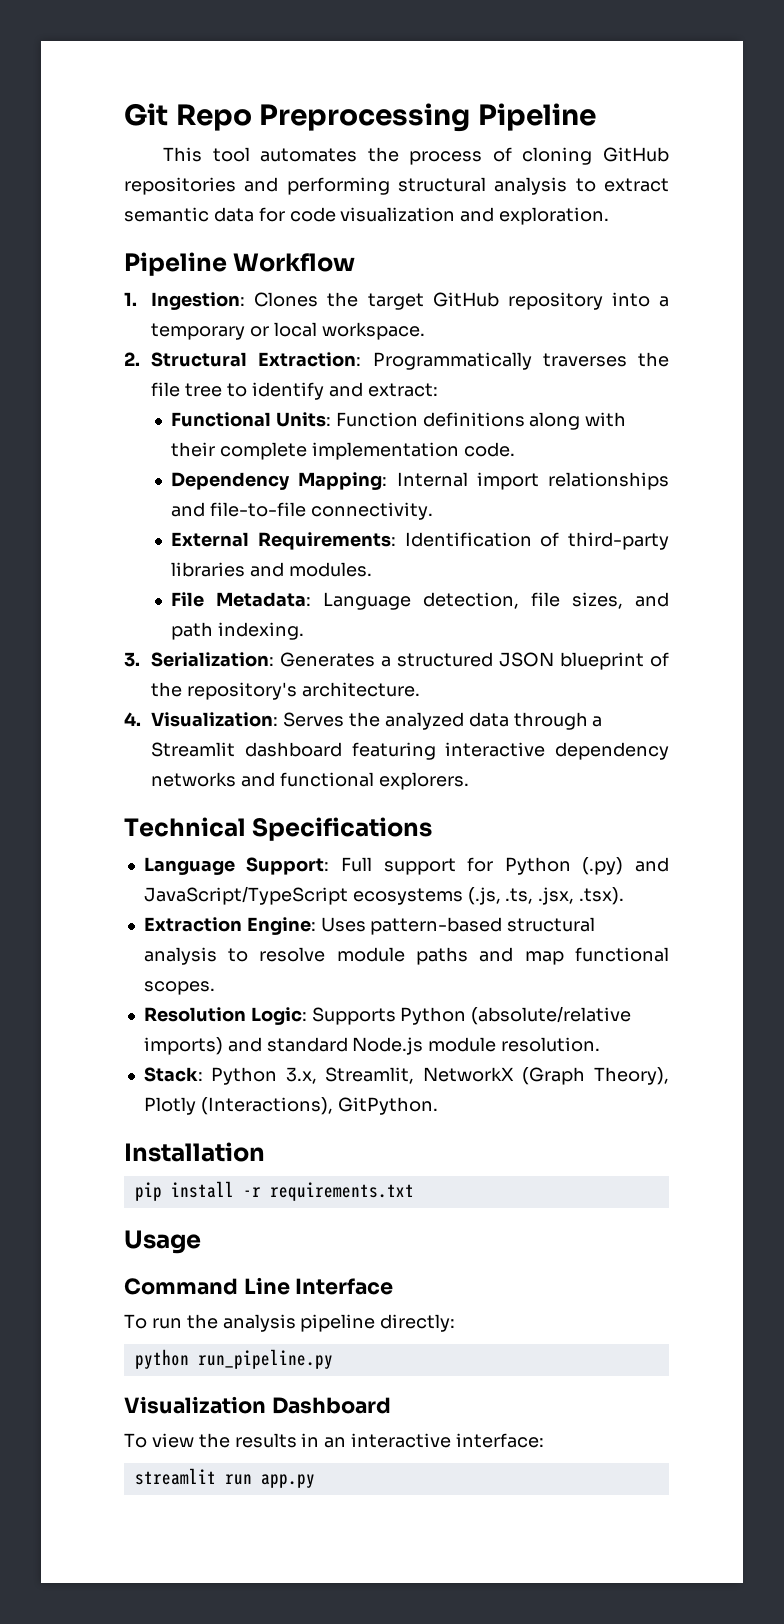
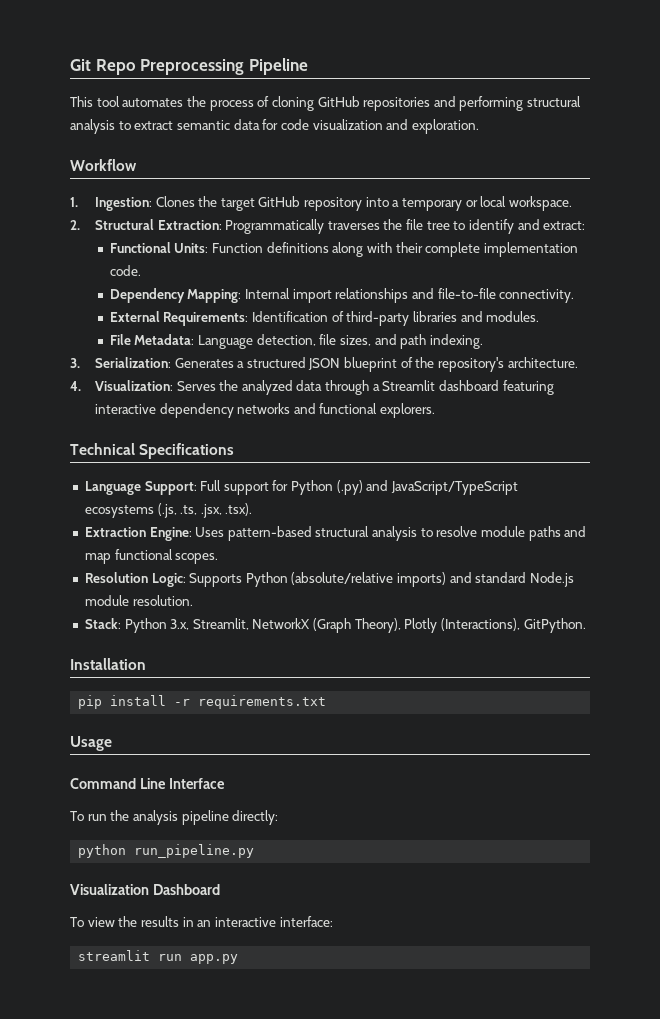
- Pipeline Workflow
+ Workflow

